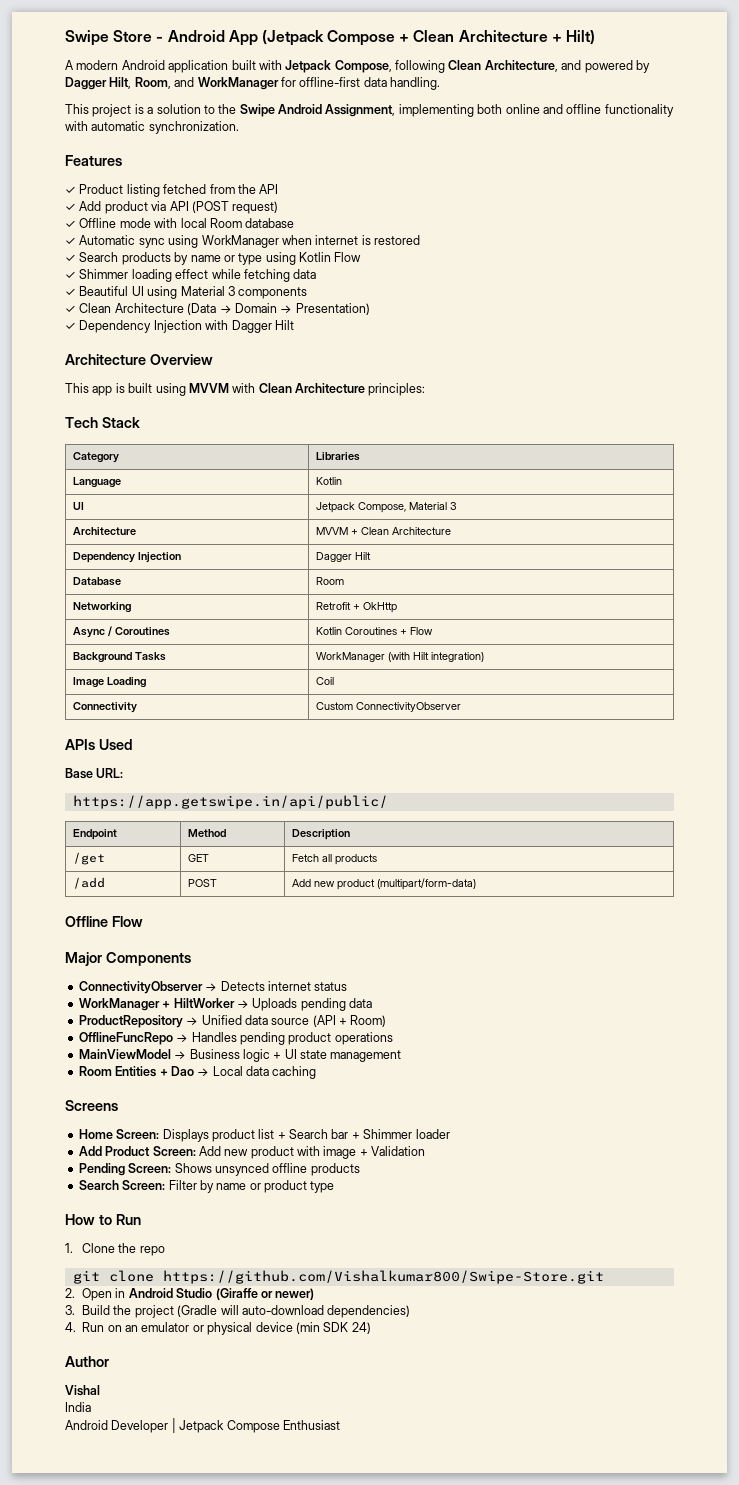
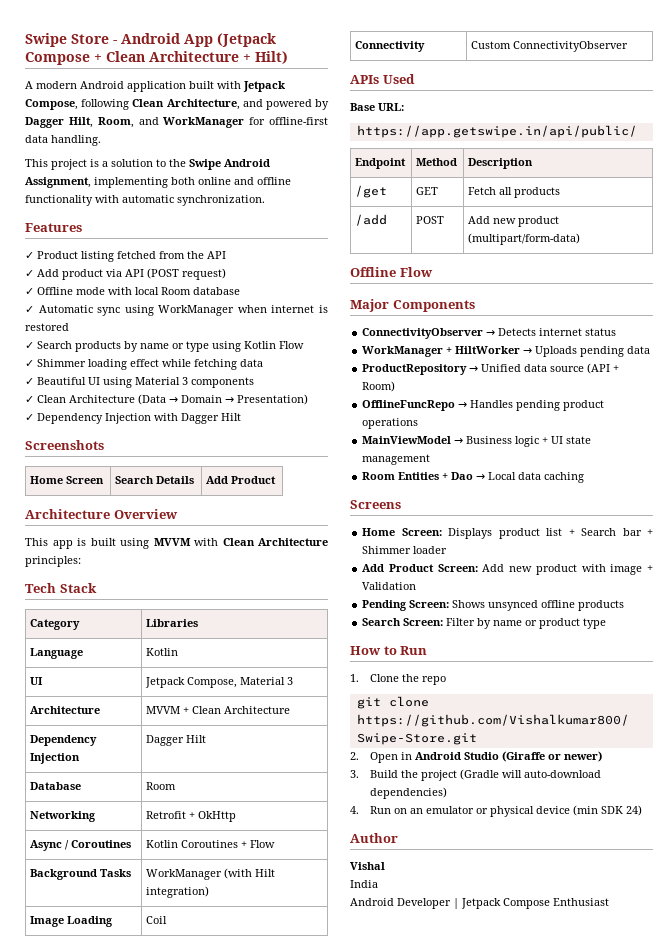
+ Screenshots
+ Home Screen | Search Details | Add Product

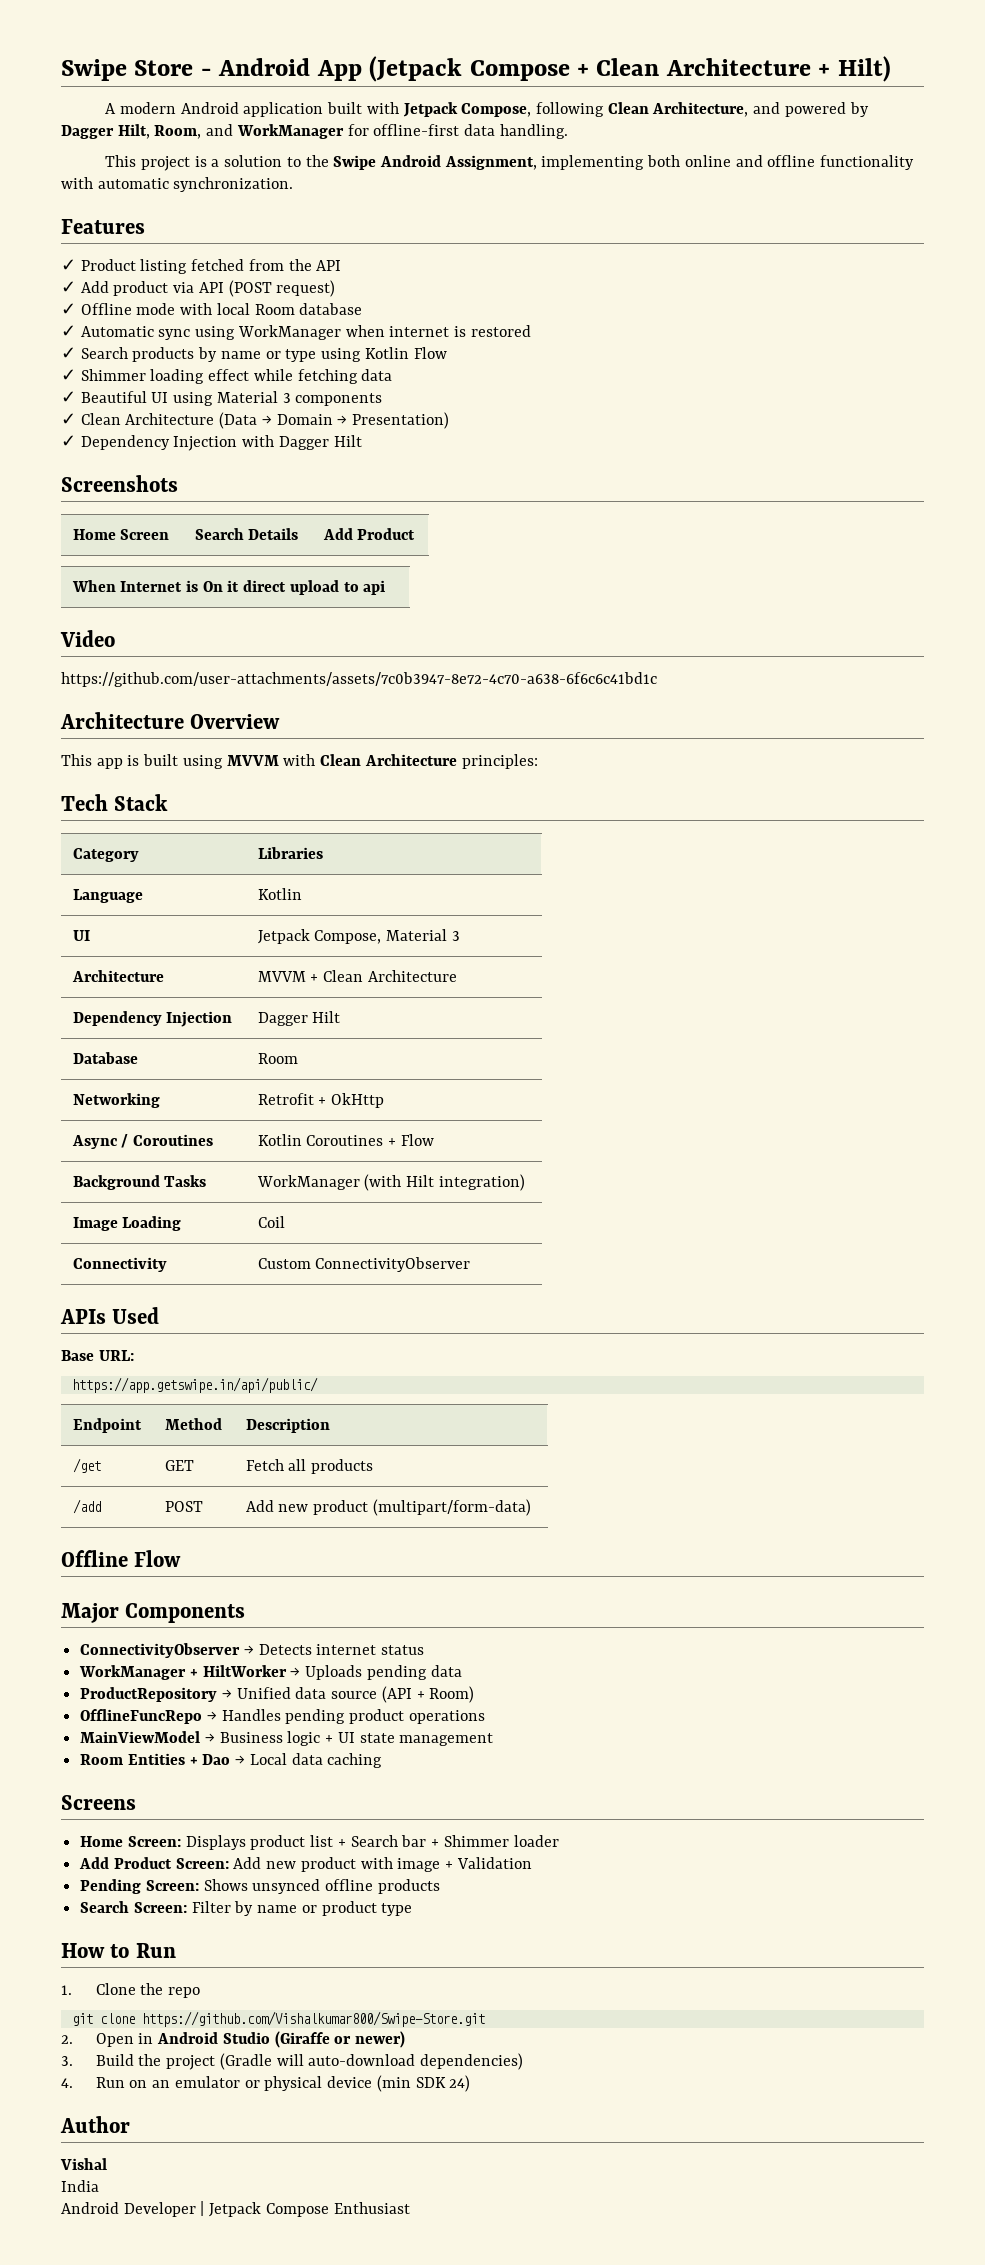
+ When Internet is On it direct upload to api
+ Video
+ https://github.com/user-attachments/assets/7c0b3947-8e72-4c70-a638-6f6c6c41bd1c

